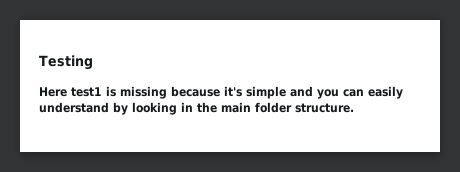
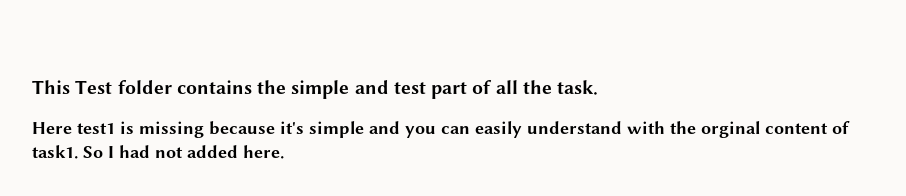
- Testing
+ This Test folder contains the simple and test part of all the task.
- Here test1 is missing because it's simple and you can easily understand by looking in the main folder structure.
+ Here test1 is missing because it's simple and you can easily understand with the orginal content of task1. So I had not added here.

